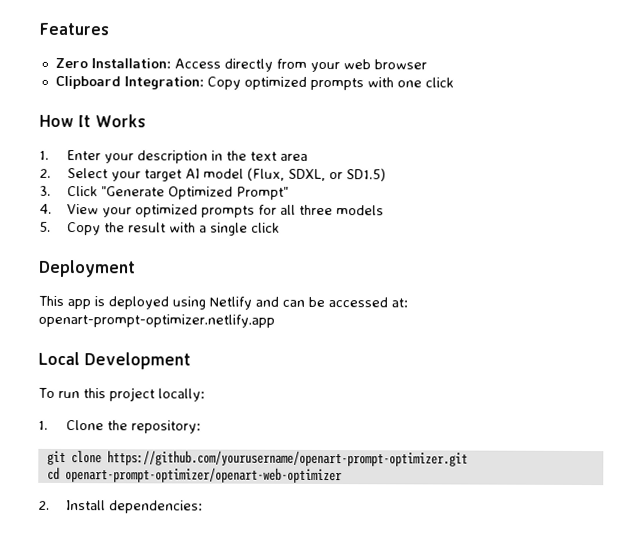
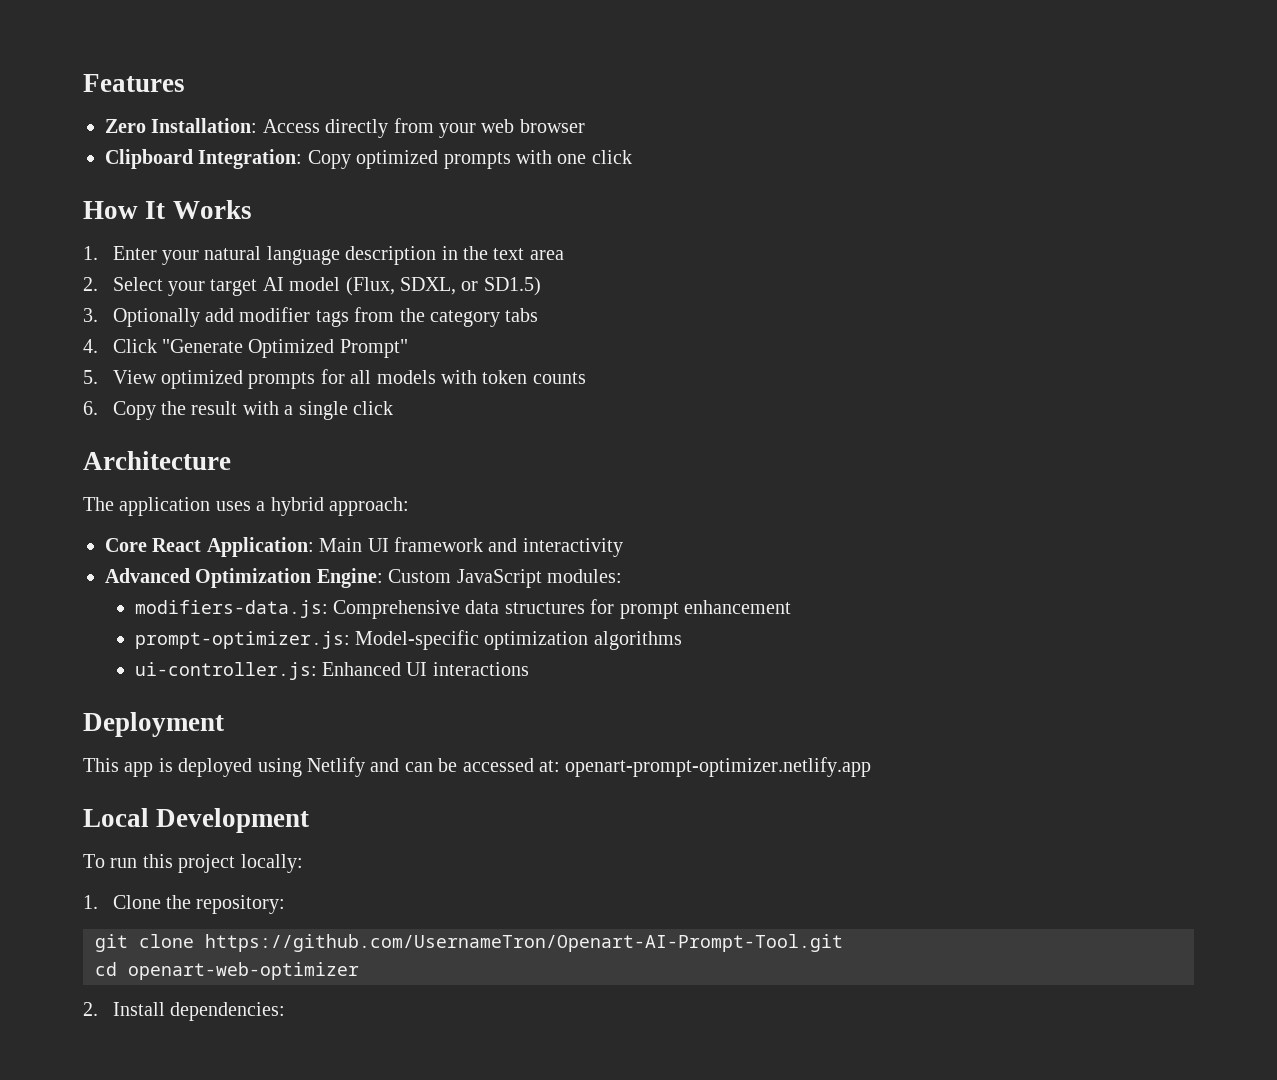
- 1. Enter your description in the text area
+ 1. Enter your natural language description in the text area
- 3. Click "Generate Optimized Prompt"
+ 3. Optionally add modifier tags from the category tabs
+ 4. Click "Generate Optimized Prompt"
- 4. View your optimized prompts for all three models
- 5. Copy the result with a single click
+ 5. View optimized prompts for all models with token counts
+ 6. Copy the result with a single click
+ Architecture
+ The application uses a hybrid approach:
+ Core React Application: Main UI framework and interactivity
+ Advanced Optimization Engine: Custom JavaScript modules:
+ modifiers-data.js: Comprehensive data structures for prompt enhancement
+ prompt-optimizer.js: Model-specific optimization algorithms
+ ui-controller.js: Enhanced UI interactions
- git clone https://github.com/yourusername/openart-prompt-optimizer.git
+ git clone https://github.com/UsernameTron/Openart-AI-Prompt-Tool.git
- cd openart-prompt-optimizer/openart-web-optimizer
+ cd openart-web-optimizer

